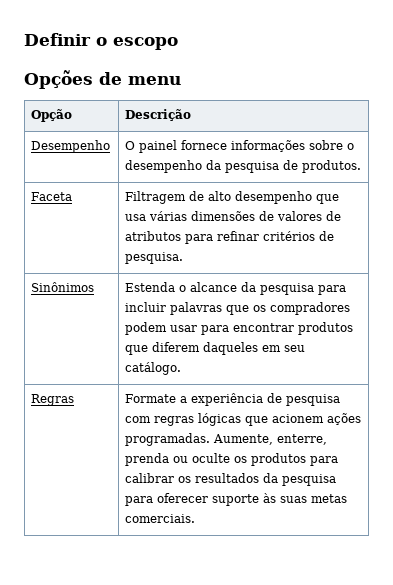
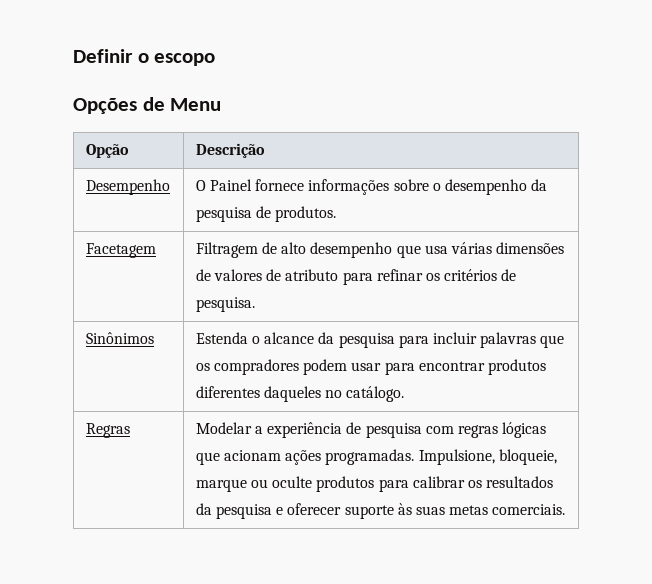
- Opções de menu
+ Opções de Menu
- Desempenho | O painel fornece informações sobre o desempenho da pesquisa de produtos.
+ Desempenho | O Painel fornece informações sobre o desempenho da pesquisa de produtos.
- Faceta | Filtragem de alto desempenho que usa várias dimensões de valores de atributos para refinar critérios de pesquisa.
+ Facetagem | Filtragem de alto desempenho que usa várias dimensões de valores de atributo para refinar os critérios de pesquisa.
- Sinônimos | Estenda o alcance da pesquisa para incluir palavras que os compradores podem usar para encontrar produtos que diferem daqueles em seu catálogo.
+ Sinônimos | Estenda o alcance da pesquisa para incluir palavras que os compradores podem usar para encontrar produtos diferentes daqueles no catálogo.
- Regras | Formate a experiência de pesquisa com regras lógicas que acionem ações programadas. Aumente, enterre, prenda ou oculte os produtos para calibrar os resultados da pesquisa para oferecer suporte às suas metas comerciais.
+ Regras | Modelar a experiência de pesquisa com regras lógicas que acionam ações programadas. Impulsione, bloqueie, marque ou oculte produtos para calibrar os resultados da pesquisa e oferecer suporte às suas metas comerciais.

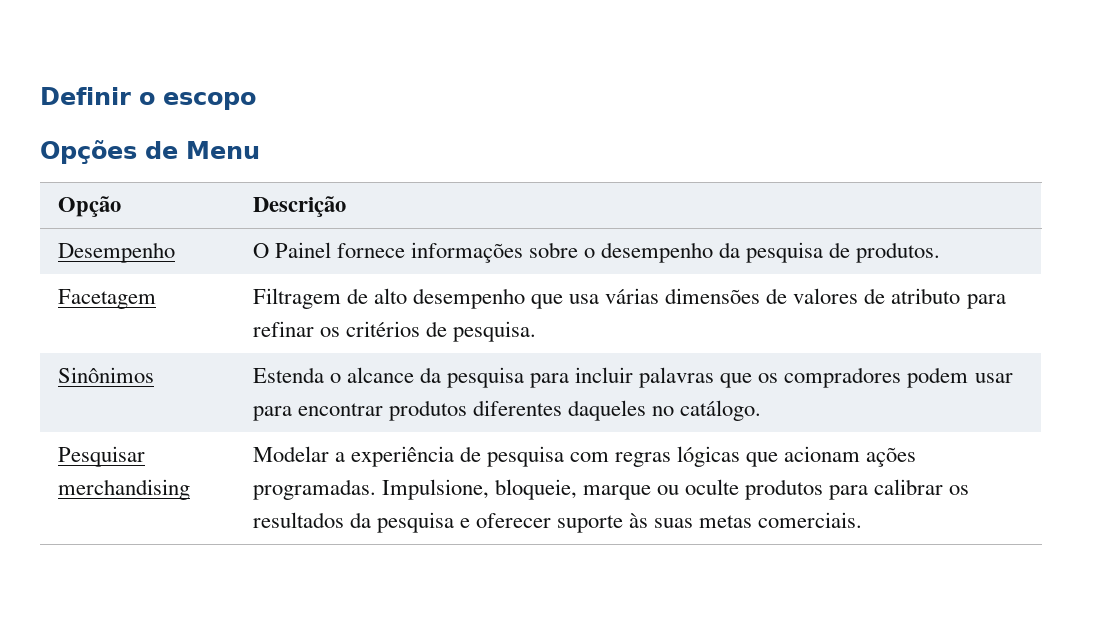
- Regras | Modelar a experiência de pesquisa com regras lógicas que acionam ações programadas. Impulsione, bloqueie, marque ou oculte produtos para calibrar os resultados da pesquisa e oferecer suporte às suas metas comerciais.
+ Pesquisar merchandising | Modelar a experiência de pesquisa com regras lógicas que acionam ações programadas. Impulsione, bloqueie, marque ou oculte produtos para calibrar os resultados da pesquisa e oferecer suporte às suas metas comerciais.

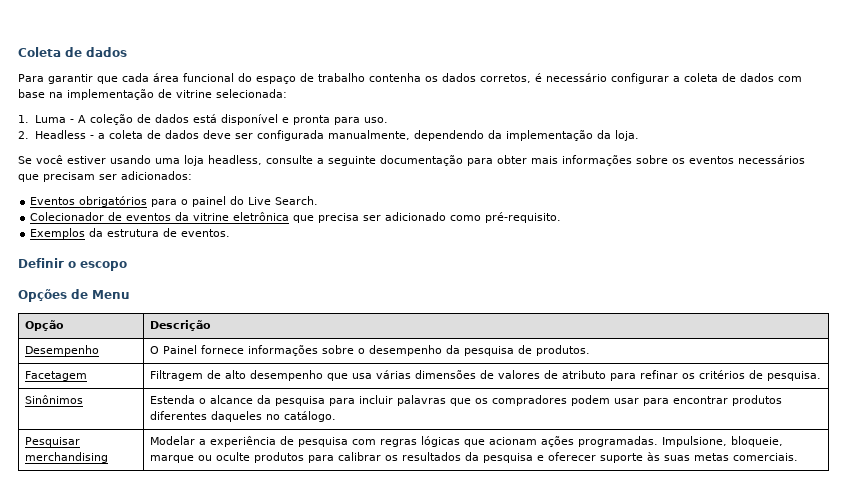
+ Coleta de dados
+ Para garantir que cada área funcional do espaço de trabalho contenha os dados corretos, é necessário configurar a coleta de dados com base na implementação de vitrine selecionada:
+ 1. Luma - A coleção de dados está disponível e pronta para uso.
+ 2. Headless - a coleta de dados deve ser configurada manualmente, dependendo da implementação da loja.
+ Se você estiver usando uma loja headless, consulte a seguinte documentação para obter mais informações sobre os eventos necessários que precisam ser adicionados:
+ Eventos obrigatórios para o painel do Live Search.
+ Colecionador de eventos da vitrine eletrônica que precisa ser adicionado como pré-requisito.
+ Exemplos da estrutura de eventos.

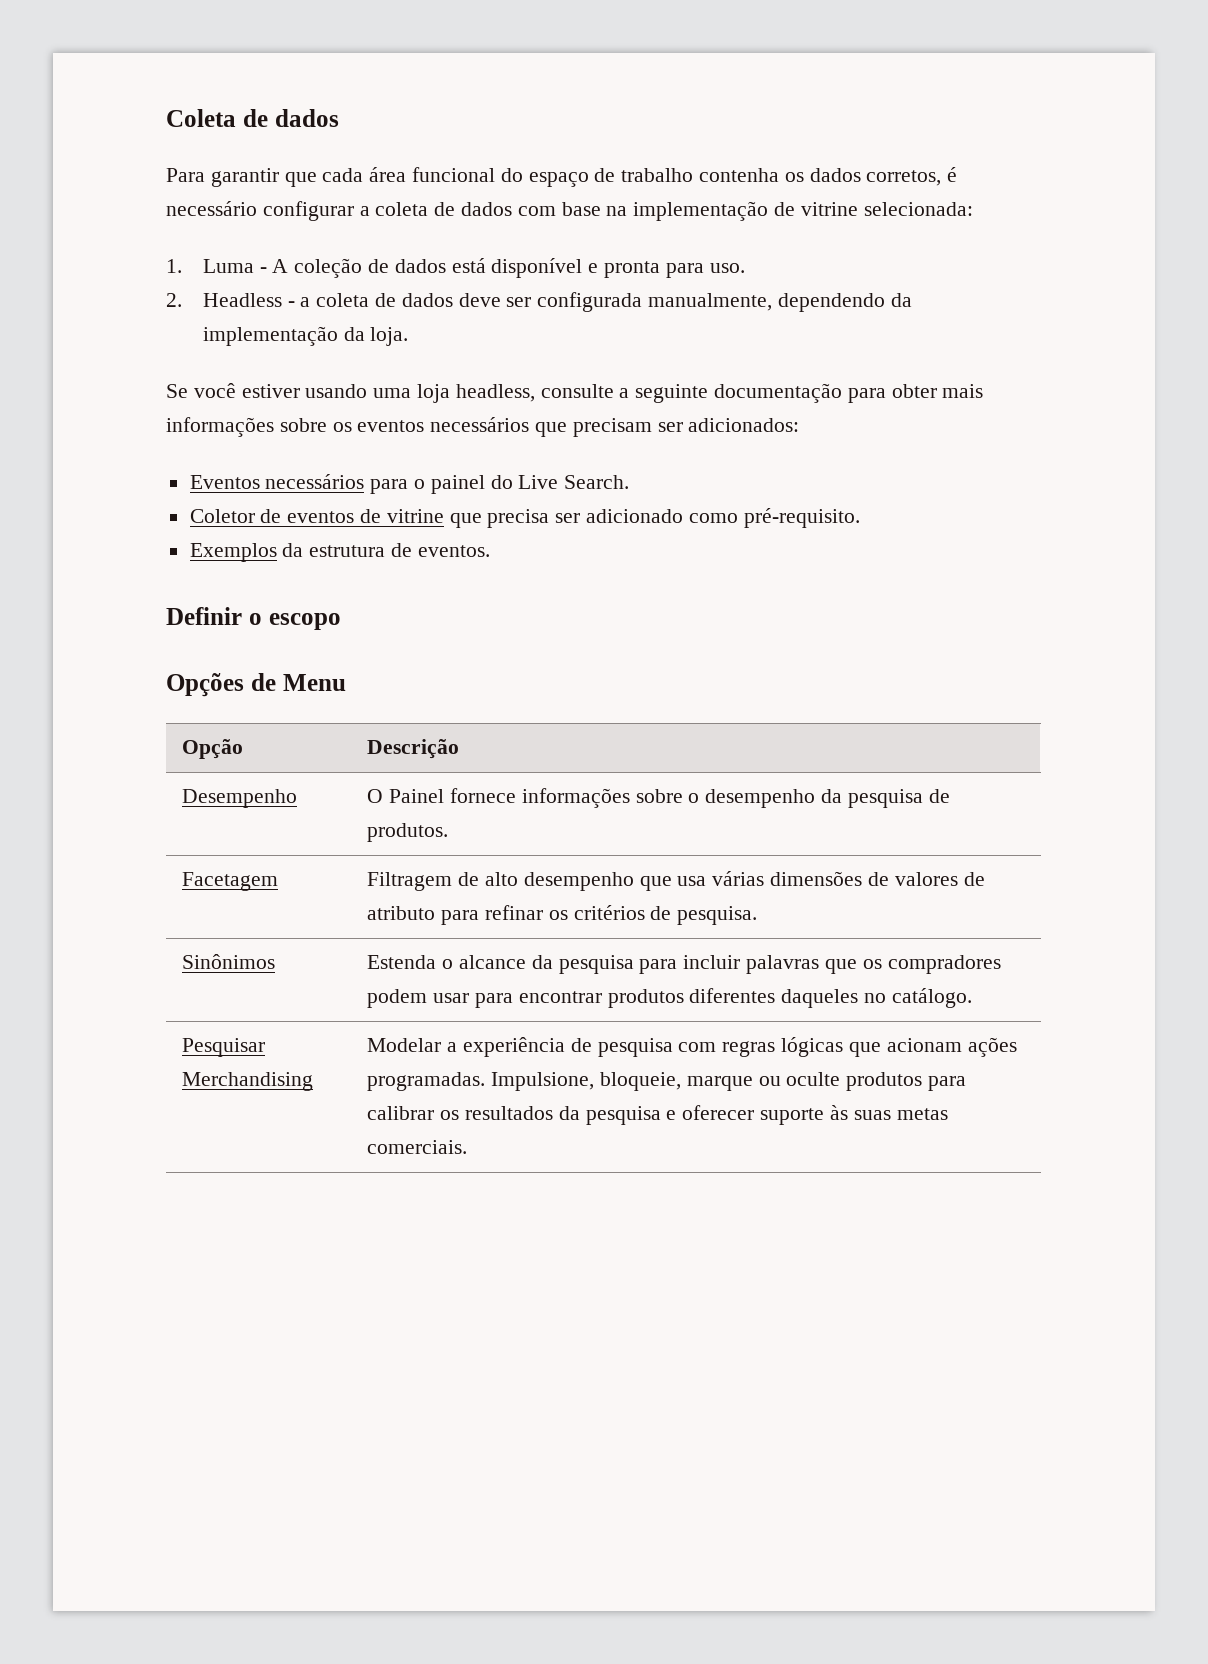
- Eventos obrigatórios para o painel do Live Search.
+ Eventos necessários para o painel do Live Search.
- Colecionador de eventos da vitrine eletrônica que precisa ser adicionado como pré-requisito.
+ Coletor de eventos de vitrine que precisa ser adicionado como pré-requisito.
- Pesquisar merchandising | Modelar a experiência de pesquisa com regras lógicas que acionam ações programadas. Impulsione, bloqueie, marque ou oculte produtos para calibrar os resultados da pesquisa e oferecer suporte às suas metas comerciais.
+ Pesquisar Merchandising | Modelar a experiência de pesquisa com regras lógicas que acionam ações programadas. Impulsione, bloqueie, marque ou oculte produtos para calibrar os resultados da pesquisa e oferecer suporte às suas metas comerciais.

